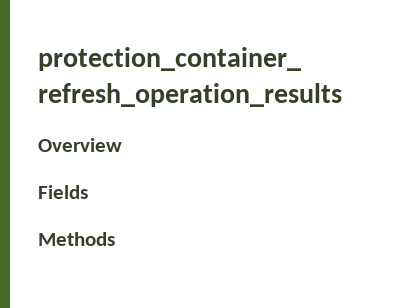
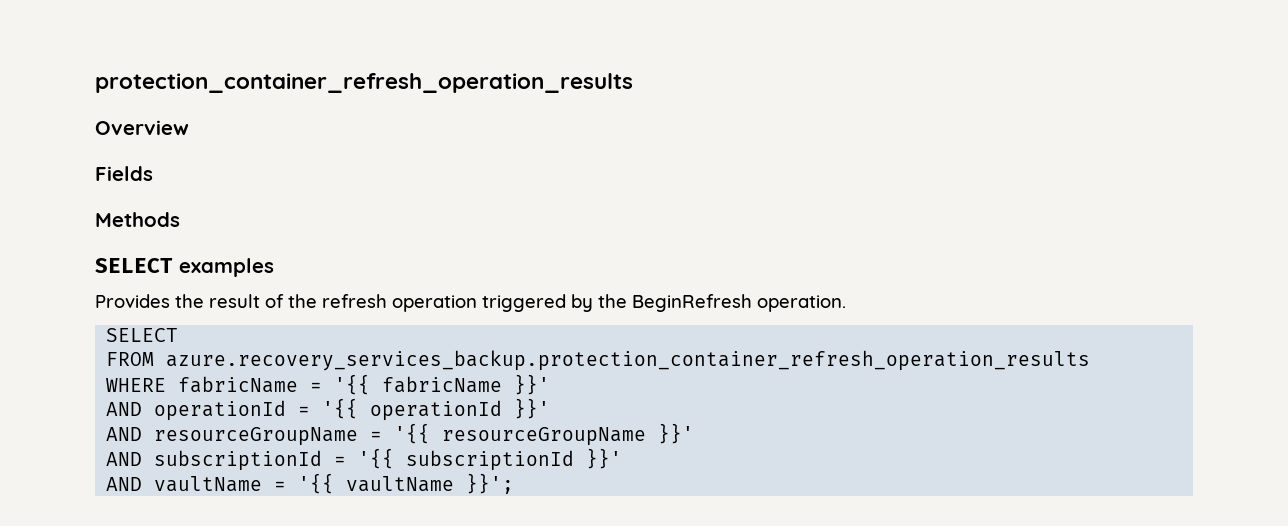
+ SELECT examples
+ Provides the result of the refresh operation triggered by the BeginRefresh operation.
+ SELECT
+ FROM azure.recovery_services_backup.protection_container_refresh_operation_results
+ WHERE fabricName = '{{ fabricName }}'
+ AND operationId = '{{ operationId }}'
+ AND resourceGroupName = '{{ resourceGroupName }}'
+ AND subscriptionId = '{{ subscriptionId }}'
+ AND vaultName = '{{ vaultName }}';

